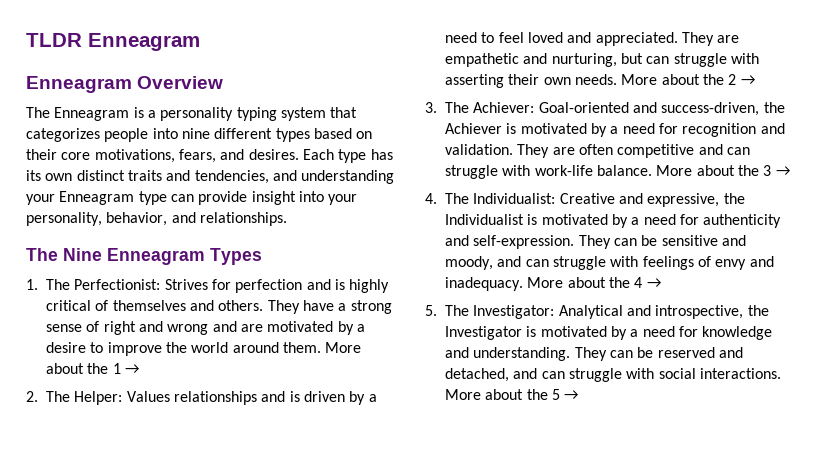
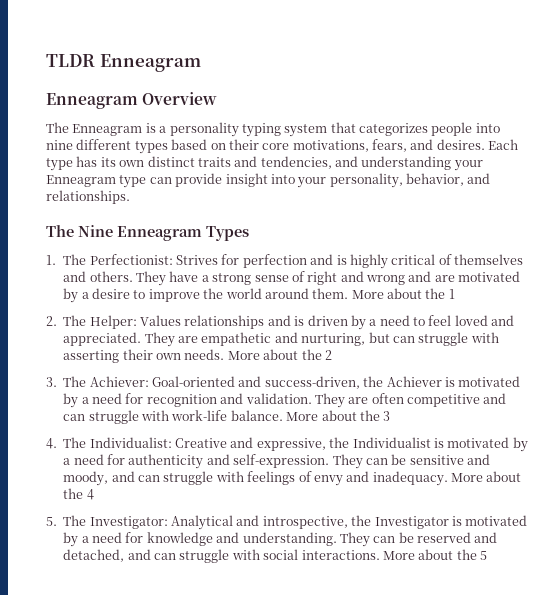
- More about the 1 →
+ More about the 1
- More about the 2 →
+ More about the 2
- More about the 3 →
+ More about the 3
- More about the 4 →
+ More about the 4
- More about the 5 →
+ More about the 5

